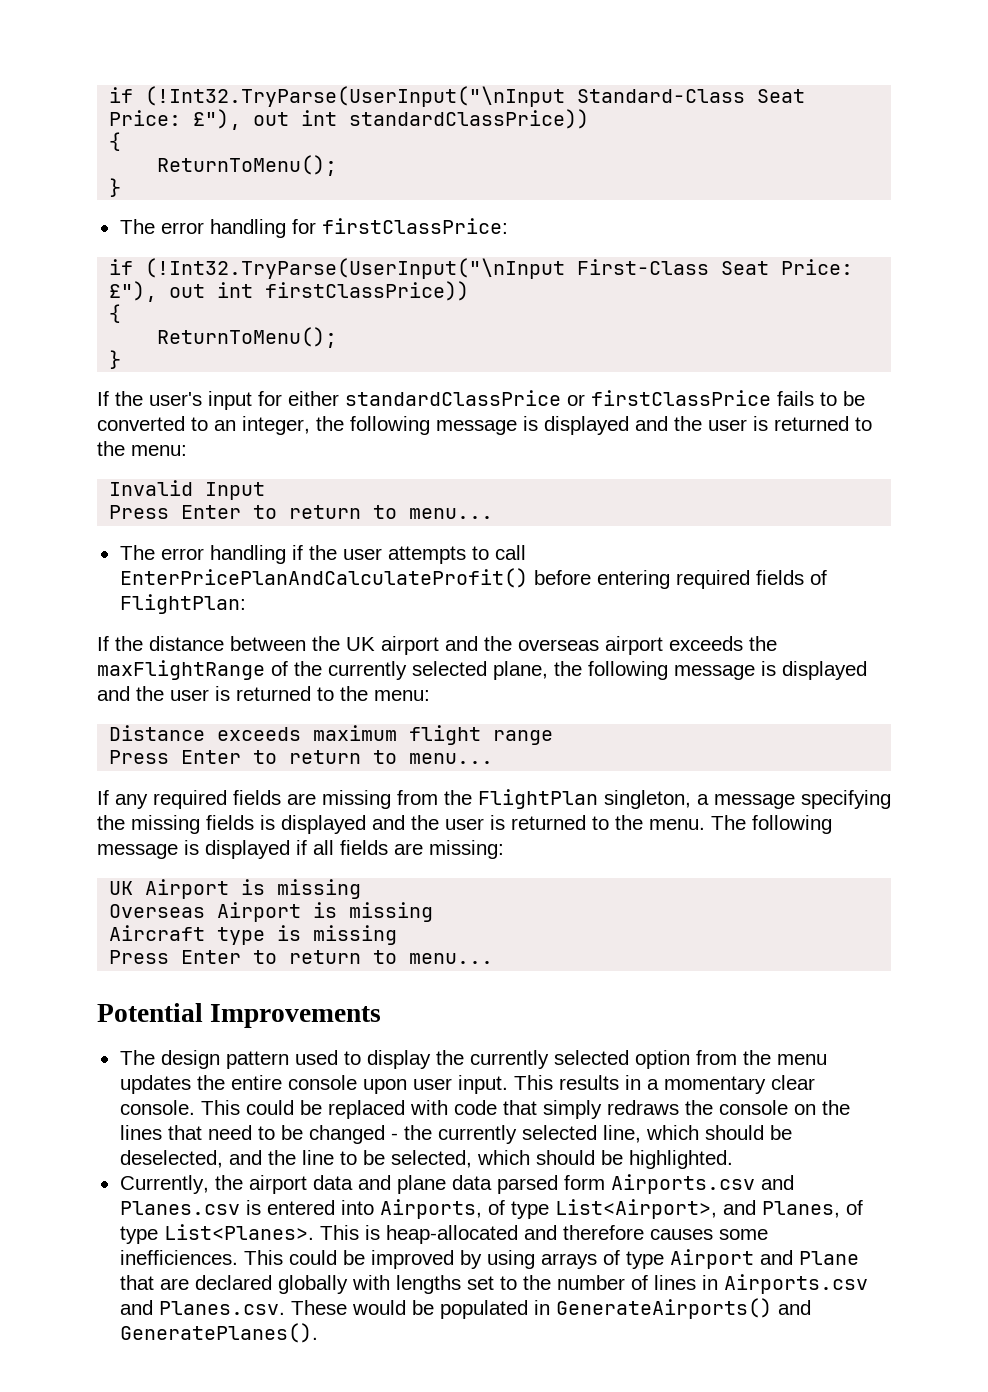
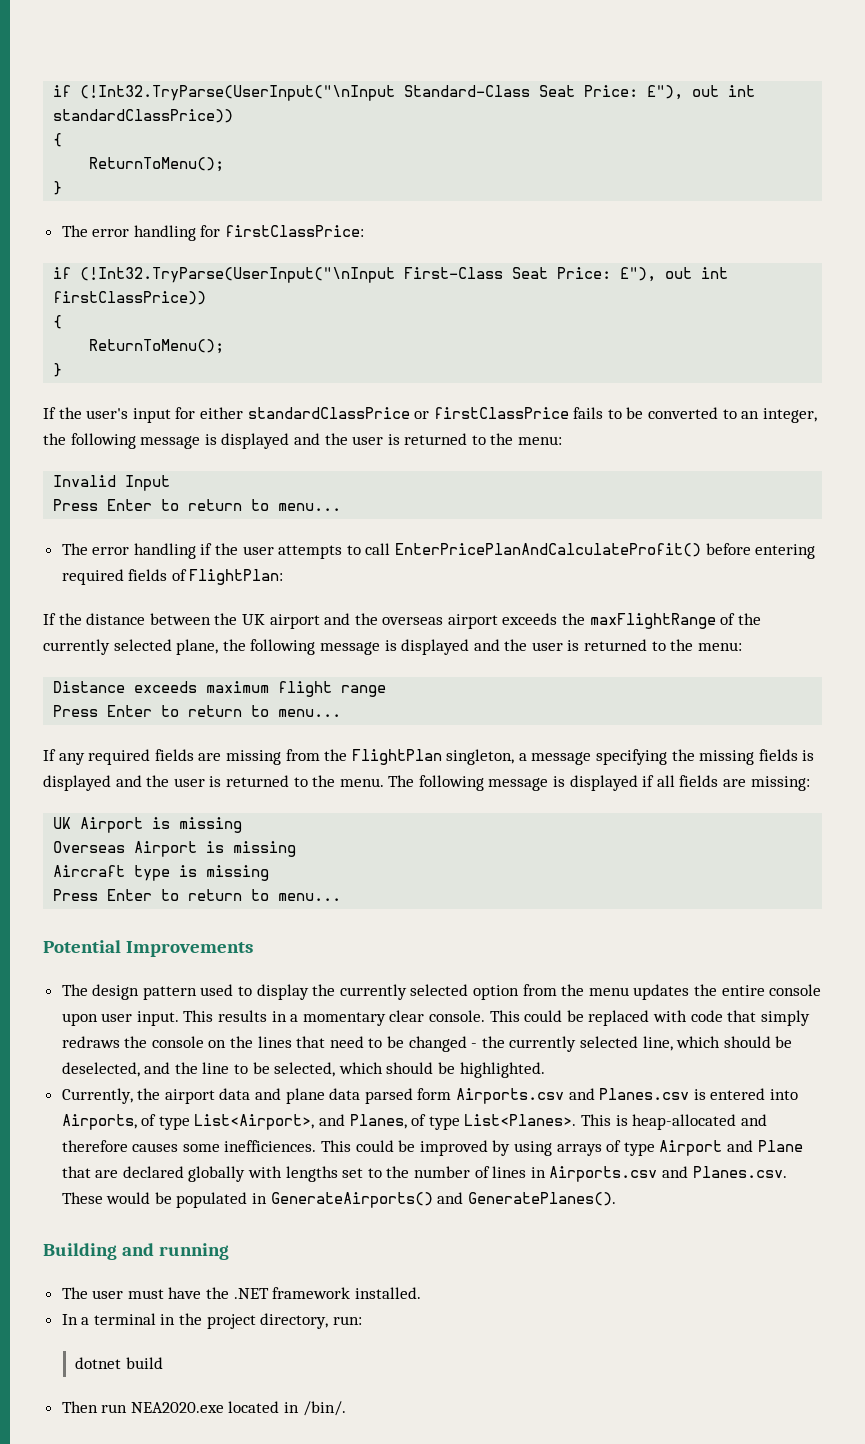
+ Building and running
+ The user must have the .NET framework installed.
+ In a terminal in the project directory, run:
+ dotnet build
+ Then run NEA2020.exe located in /bin/.

